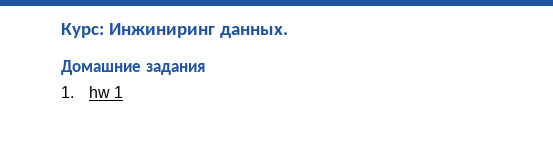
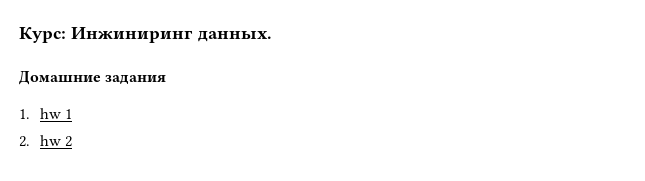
+ 2. hw 2

